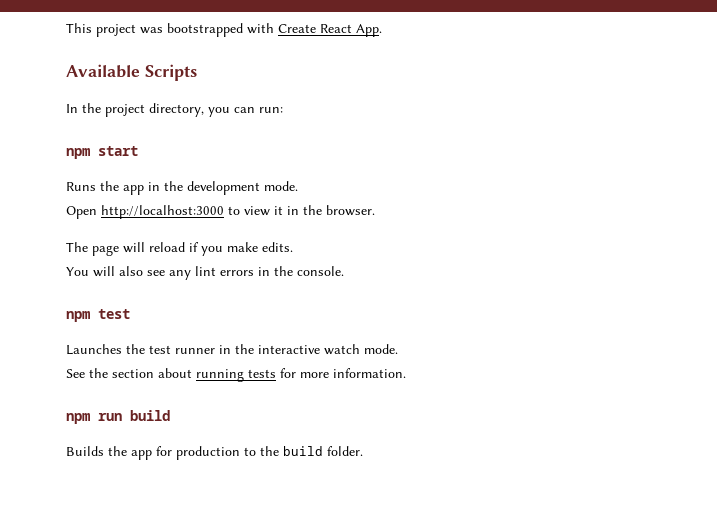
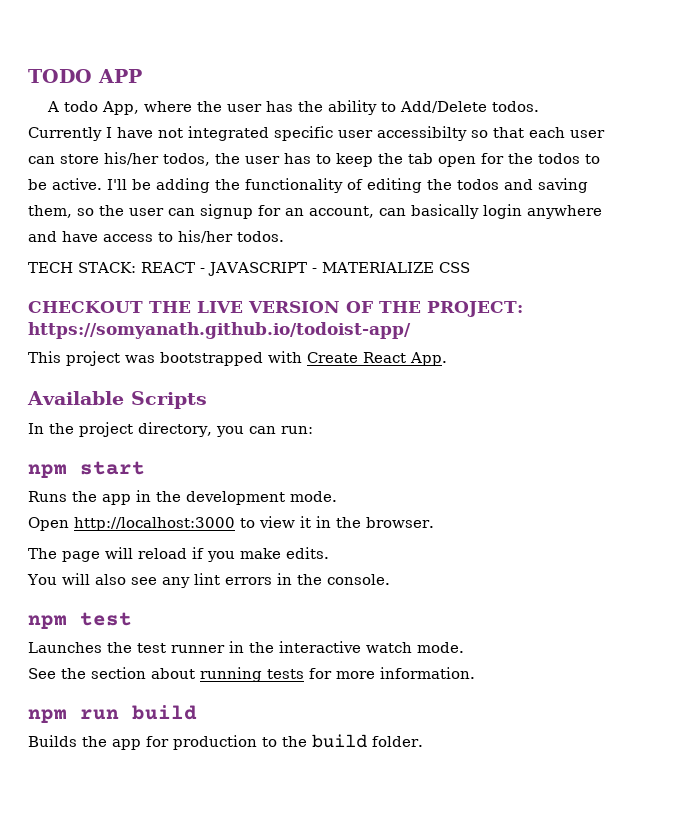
+ TODO APP
+ A todo App, where the user has the ability to Add/Delete todos. Currently I have not integrated specific user accessibilty so that each user can store his/her todos, the user has to keep the tab open for the todos to be active. I'll be adding the functionality of editing the todos and saving them, so the user can signup for an account, can basically login anywhere and have access to his/her todos.
+ TECH STACK: REACT - JAVASCRIPT - MATERIALIZE CSS
+ CHECKOUT THE LIVE VERSION OF THE PROJECT: https://somyanath.github.io/todoist-app/

